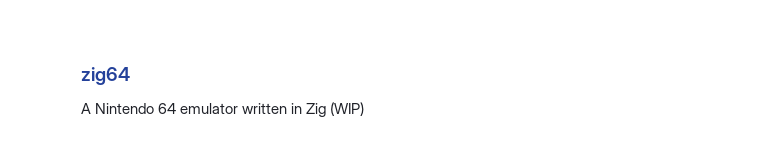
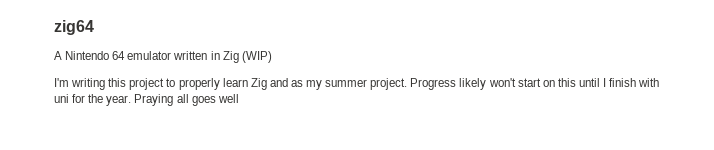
+ I'm writing this project to properly learn Zig and as my summer project. Progress likely won't start on this until I finish with uni for the year. Praying all goes well

